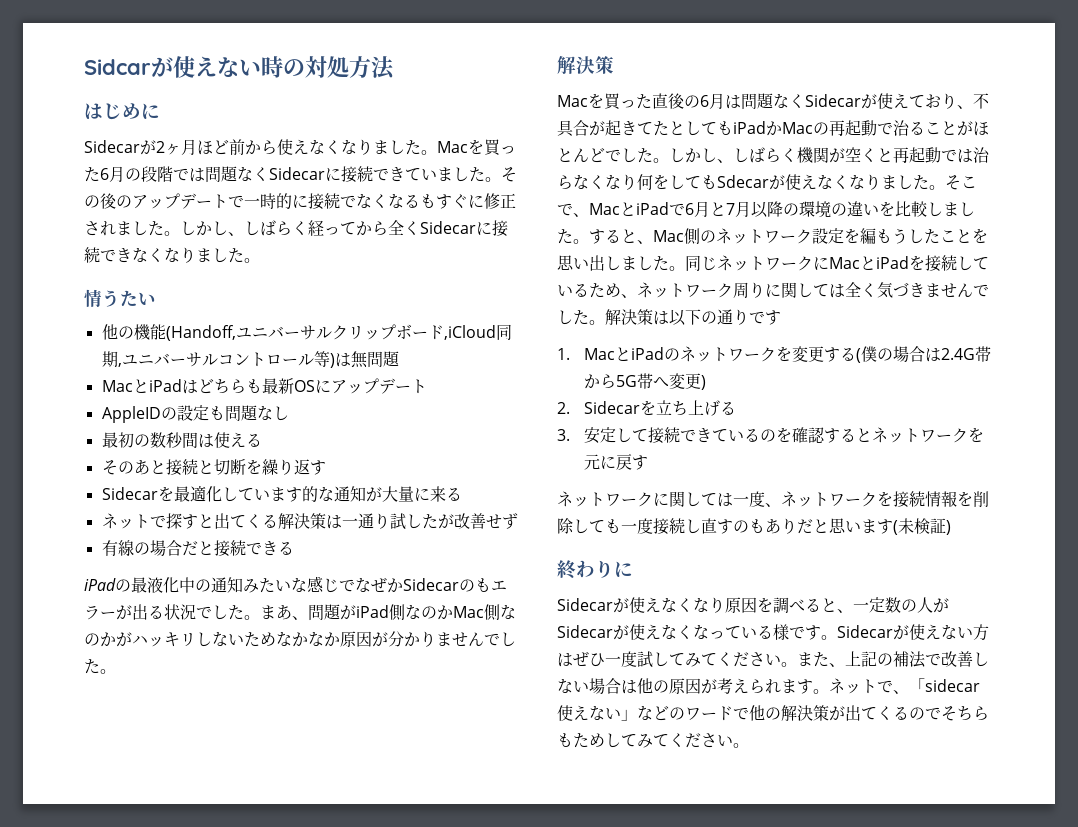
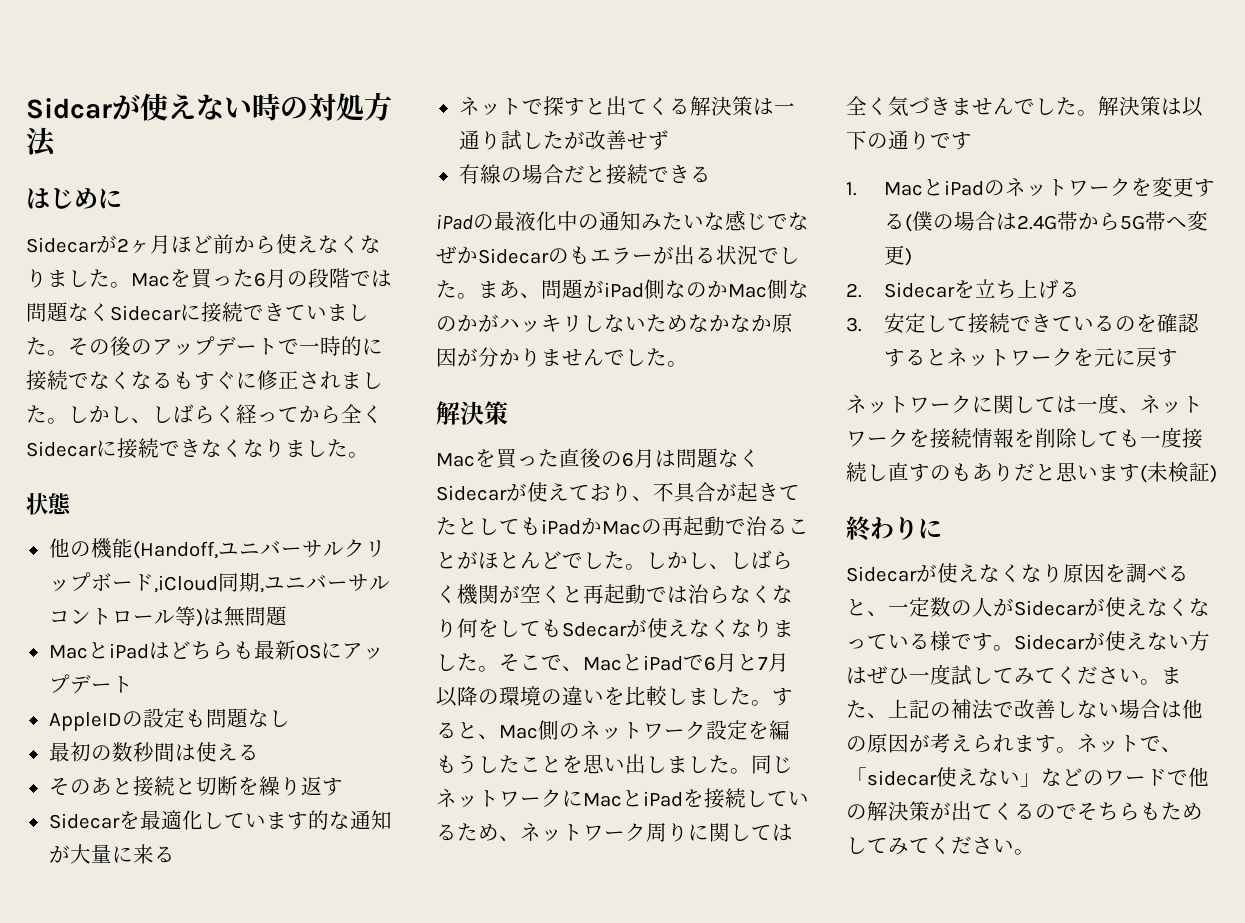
- 情うたい
+ 状態

